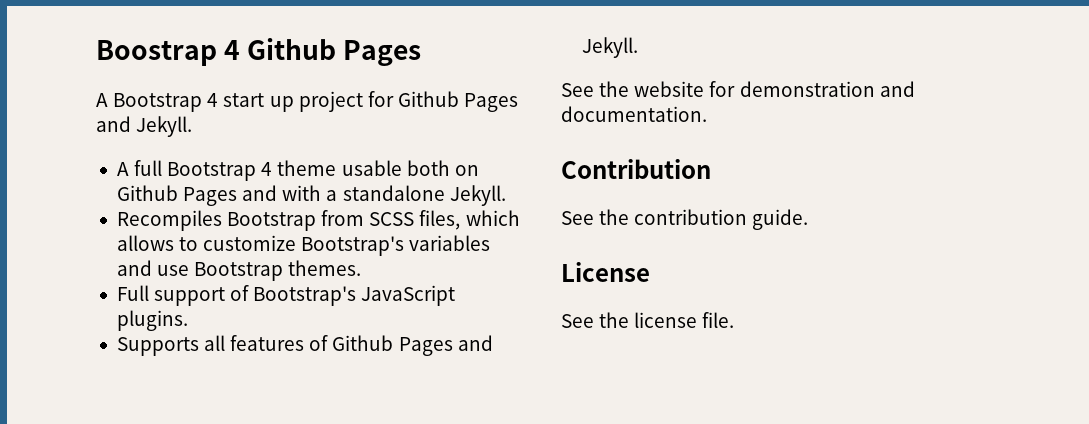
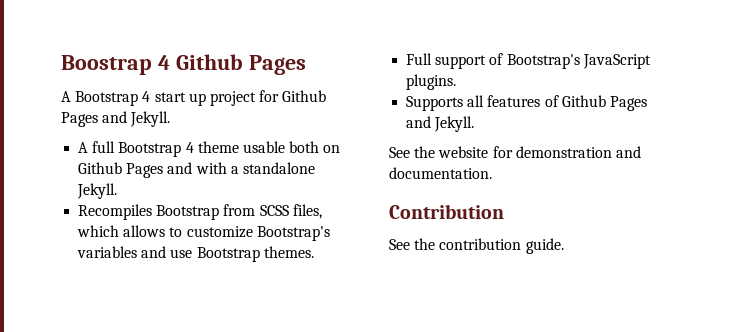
- License
- See the license file.

